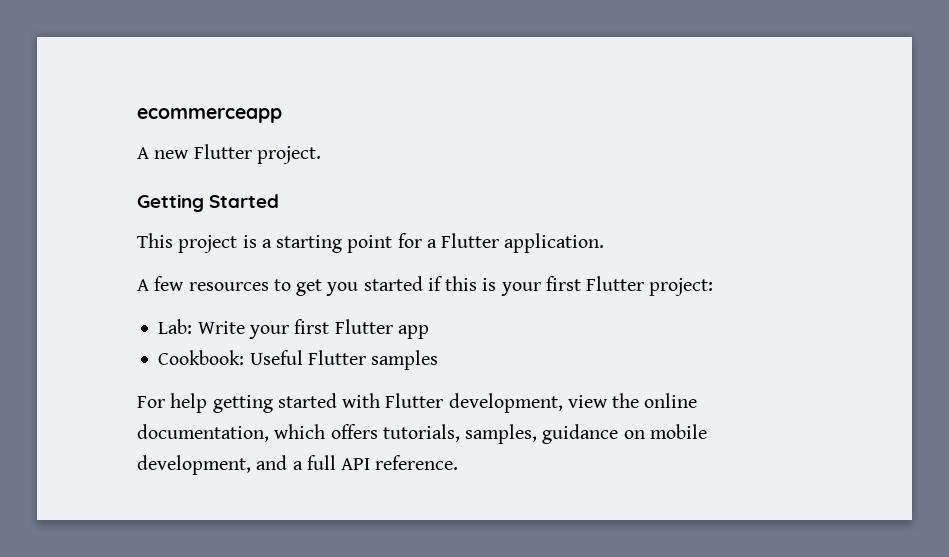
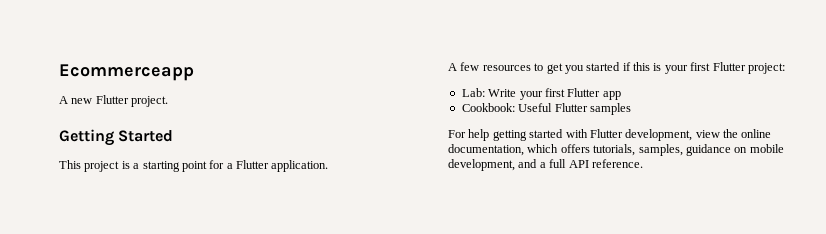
- ecommerceapp
+ Ecommerceapp

